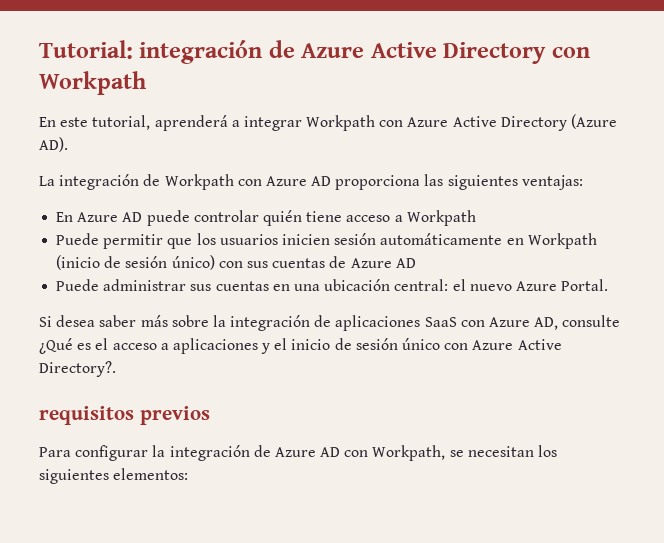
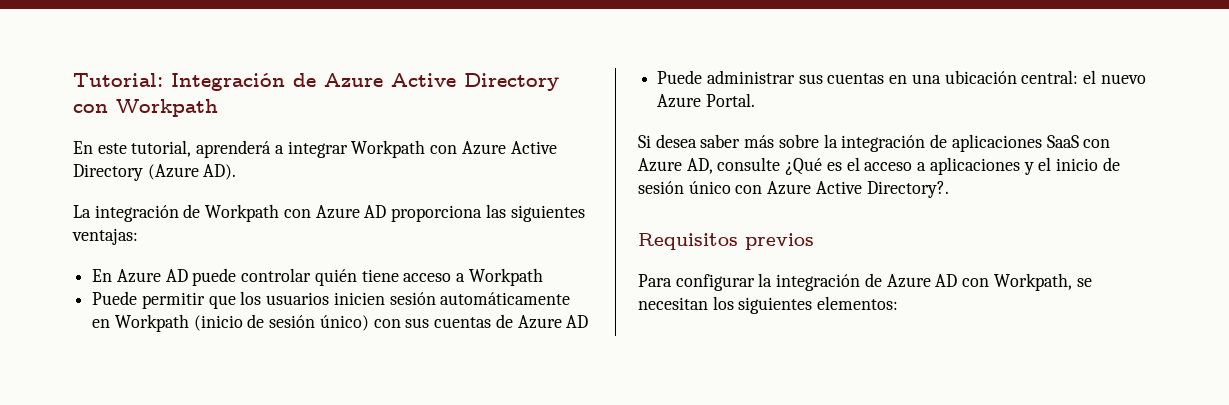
- Tutorial: integración de Azure Active Directory con Workpath
+ Tutorial: Integración de Azure Active Directory con Workpath
- requisitos previos
+ Requisitos previos

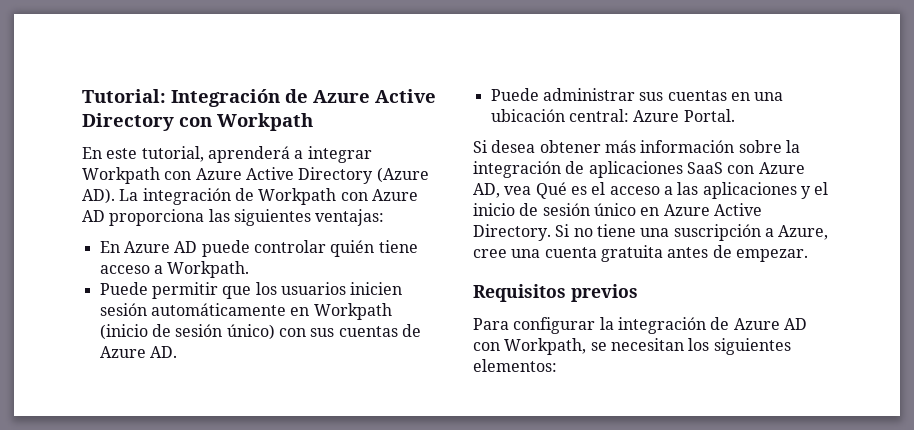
- En este tutorial, aprenderá a integrar Workpath con Azure Active Directory (Azure AD).
- La integración de Workpath con Azure AD proporciona las siguientes ventajas:
+ En este tutorial, aprenderá a integrar Workpath con Azure Active Directory (Azure AD). La integración de Workpath con Azure AD proporciona las siguientes ventajas:
- En Azure AD puede controlar quién tiene acceso a Workpath
+ En Azure AD puede controlar quién tiene acceso a Workpath.
- Puede permitir que los usuarios inicien sesión automáticamente en Workpath (inicio de sesión único) con sus cuentas de Azure AD
+ Puede permitir que los usuarios inicien sesión automáticamente en Workpath (inicio de sesión único) con sus cuentas de Azure AD.
- Puede administrar sus cuentas en una ubicación central: el nuevo Azure Portal.
+ Puede administrar sus cuentas en una ubicación central: Azure Portal.
- Si desea saber más sobre la integración de aplicaciones SaaS con Azure AD, consulte ¿Qué es el acceso a aplicaciones y el inicio de sesión único con Azure Active Directory?.
+ Si desea obtener más información sobre la integración de aplicaciones SaaS con Azure AD, vea Qué es el acceso a las aplicaciones y el inicio de sesión único en Azure Active Directory. Si no tiene una suscripción a Azure, cree una cuenta gratuita antes de empezar.

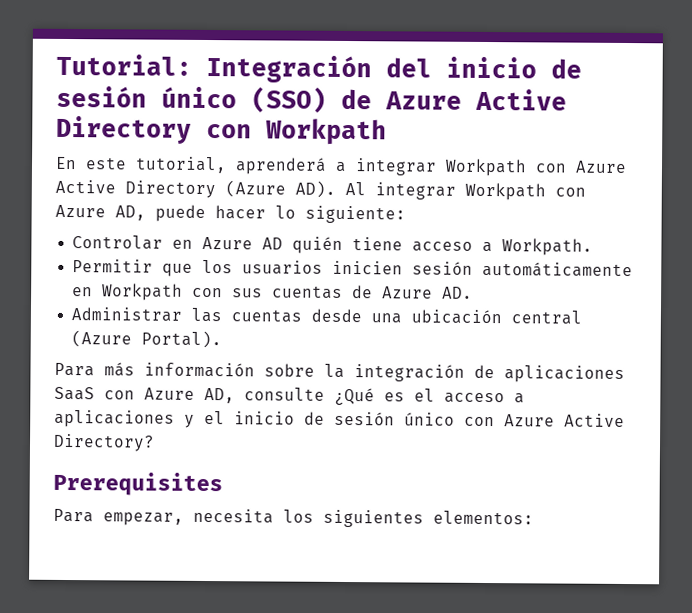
- Tutorial: Integración de Azure Active Directory con Workpath
+ Tutorial: Integración del inicio de sesión único (SSO) de Azure Active Directory con Workpath
- En este tutorial, aprenderá a integrar Workpath con Azure Active Directory (Azure AD). La integración de Workpath con Azure AD proporciona las siguientes ventajas:
- En Azure AD puede controlar quién tiene acceso a Workpath.
+ En este tutorial, aprenderá a integrar Workpath con Azure Active Directory (Azure AD). Al integrar Workpath con Azure AD, puede hacer lo siguiente:
+ Controlar en Azure AD quién tiene acceso a Workpath.
- Puede permitir que los usuarios inicien sesión automáticamente en Workpath (inicio de sesión único) con sus cuentas de Azure AD.
+ Permitir que los usuarios inicien sesión automáticamente en Workpath con sus cuentas de Azure AD.
- Puede administrar sus cuentas en una ubicación central: Azure Portal.
- Si desea obtener más información sobre la integración de aplicaciones SaaS con Azure AD, vea Qué es el acceso a las aplicaciones y el inicio de sesión único en Azure Active Directory. Si no tiene una suscripción a Azure, cree una cuenta gratuita antes de empezar.
- Requisitos previos
- Para configurar la integración de Azure AD con Workpath, se necesitan los siguientes elementos:
+ Administrar las cuentas desde una ubicación central (Azure Portal).
+ Para más información sobre la integración de aplicaciones SaaS con Azure AD, consulte ¿Qué es el acceso a aplicaciones y el inicio de sesión único con Azure Active Directory?
+ Prerequisites
+ Para empezar, necesita los siguientes elementos:

